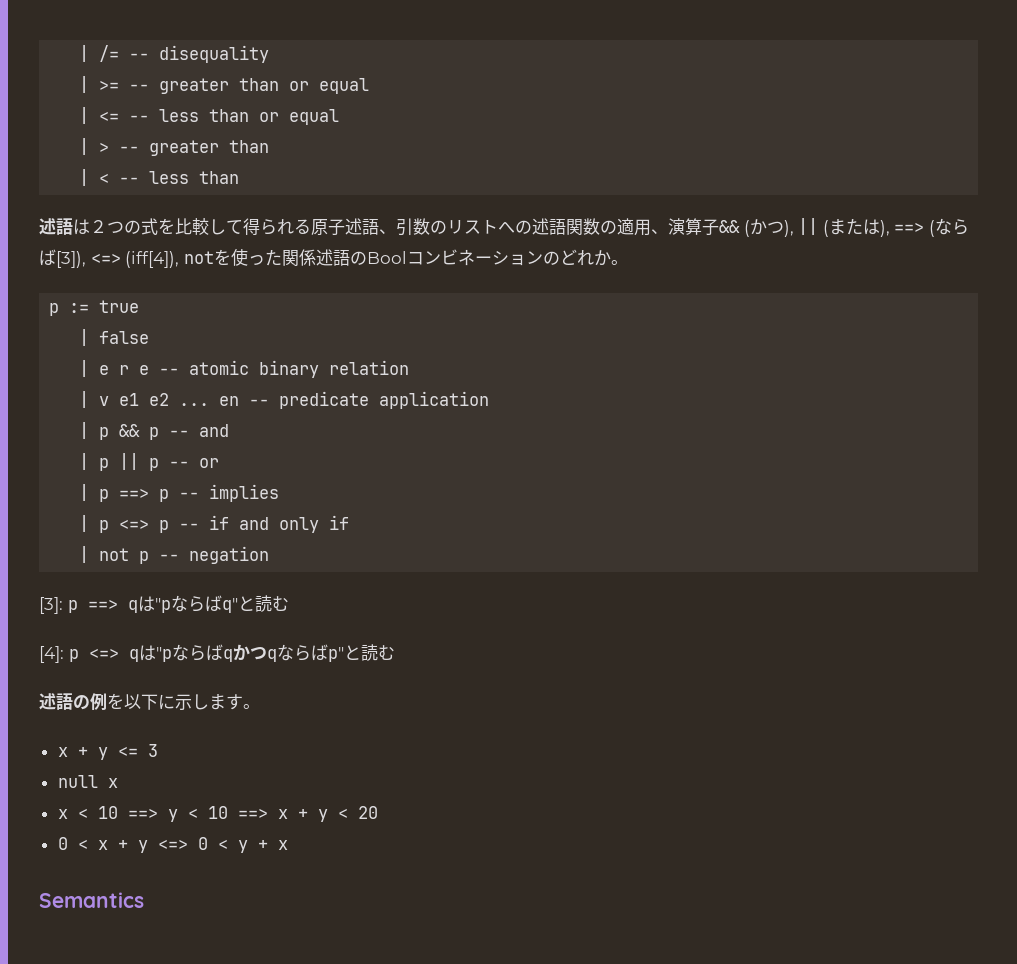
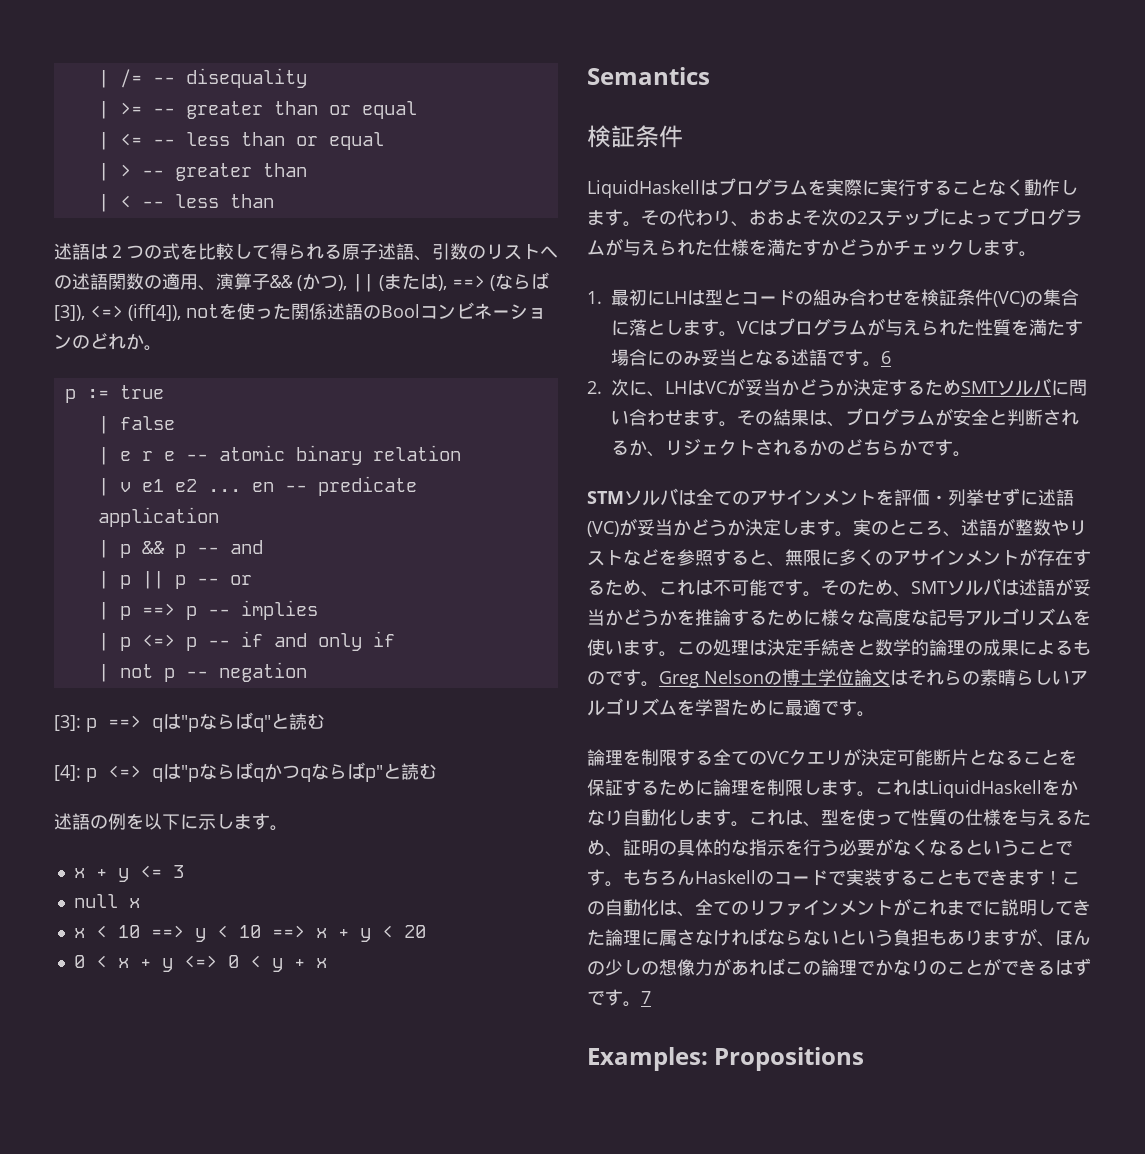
  Semantics
+ 検証条件
+ LiquidHaskellはプログラムを実際に実行することなく動作します。その代わり、おおよそ次の2ステップによってプログラムが与えられた仕様を満たすかどうかチェックします。
+ 1.最初にLHは型とコードの組み合わせを検証条件(VC)の集合に落とします。VCはプログラムが与えられた性質を満たす場合にのみ妥当となる述語です。6
+ 2.次に、LHはVCが妥当かどうか決定するためSMTソルバに問い合わせます。その結果は、プログラムが安全と判断されるか、リジェクトされるかのどちらかです。
+ STMソルバは全てのアサインメントを評価・列挙せずに述語(VC)が妥当かどうか決定します。実のところ、述語が整数やリストなどを参照すると、無限に多くのアサインメントが存在するため、これは不可能です。そのため、SMTソルバは述語が妥当かどうかを推論するために様々な高度な記号アルゴリズムを使います。この処理は決定手続きと数学的論理の成果によるものです。Greg Nelsonの博士学位論文はそれらの素晴らしいアルゴリズムを学習ために最適です。
+ 論理を制限する全てのVCクエリが決定可能断片となることを保証するために論理を制限します。これはLiquidHaskellをかなり自動化します。これは、型を使って性質の仕様を与えるため、証明の具体的な指示を行う必要がなくなるということです。もちろんHaskellのコードで実装することもできます！この自動化は、全てのリファインメントがこれまでに説明してきた論理に属さなければならないという負担もありますが、ほんの少しの想像力があればこの論理でかなりのことができるはずです。7
+ Examples: Propositions

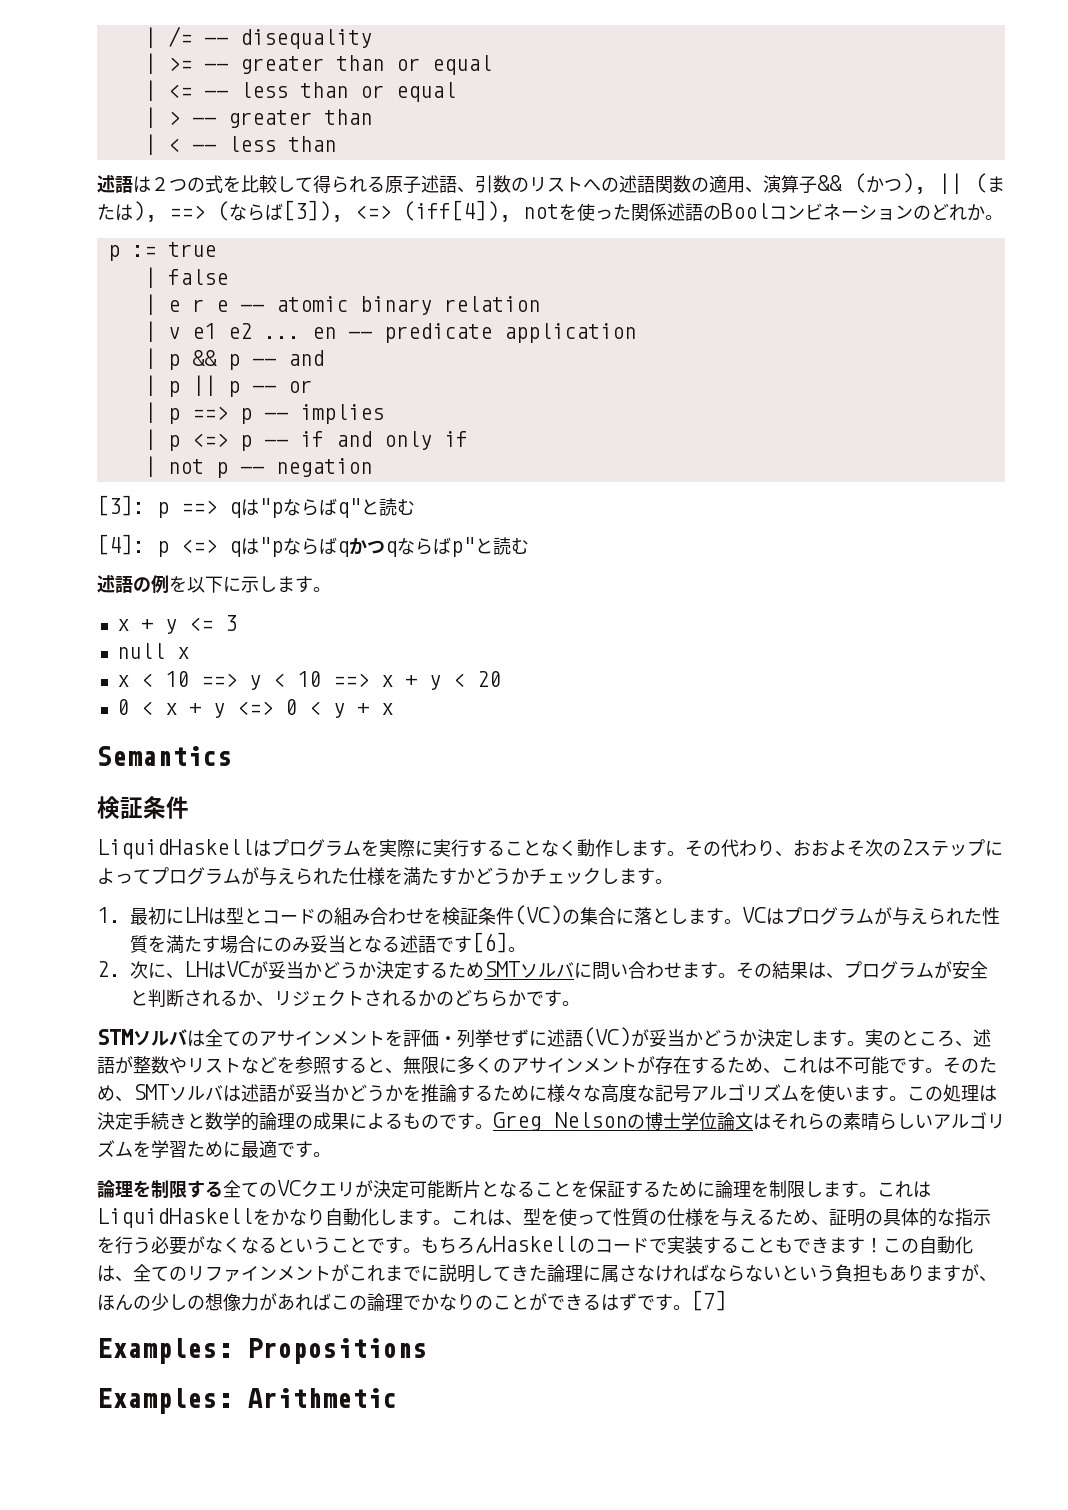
- VCはプログラムが与えられた性質を満たす場合にのみ妥当となる述語です。6
+ VCはプログラムが与えられた性質を満たす場合にのみ妥当となる述語です[6]。
- 7
+ [7]
+ Examples: Arithmetic

